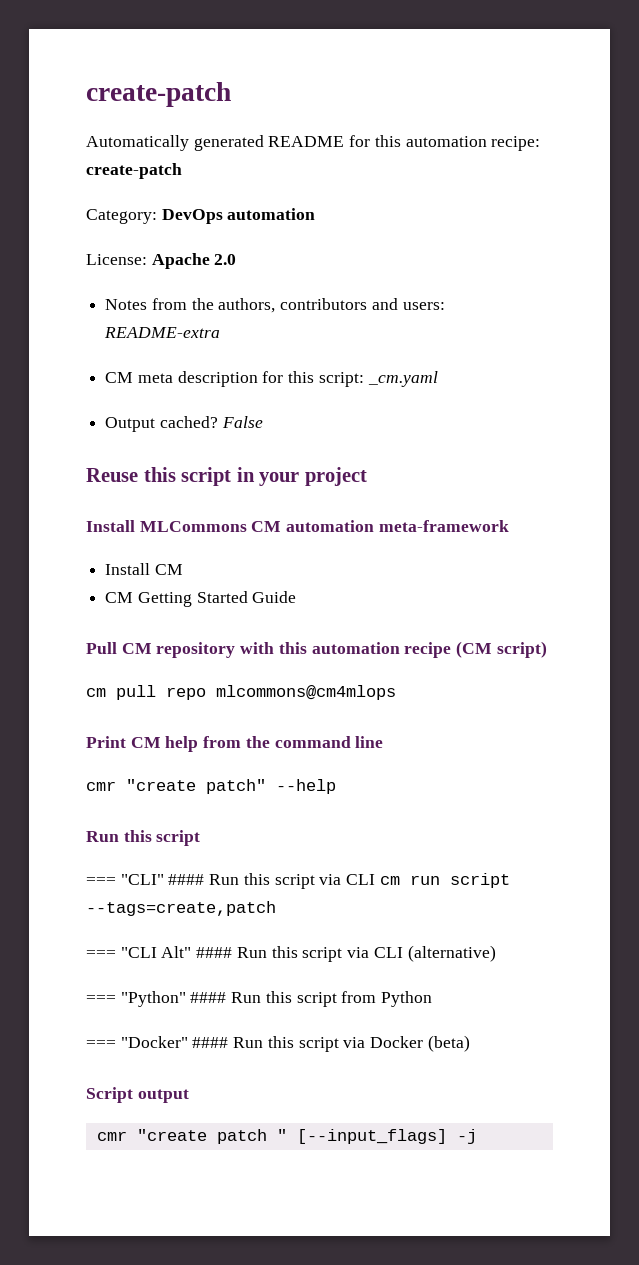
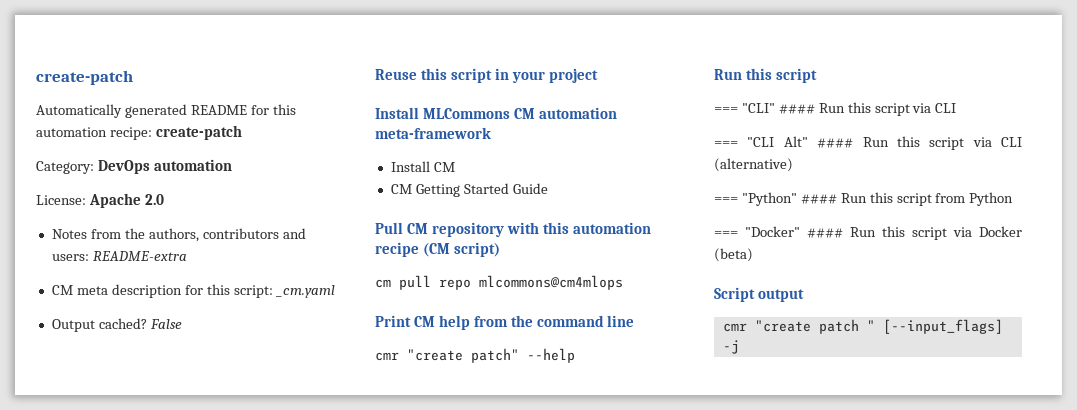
- === "CLI" #### Run this script via CLI cm run script --tags=create,patch
+ === "CLI" #### Run this script via CLI

